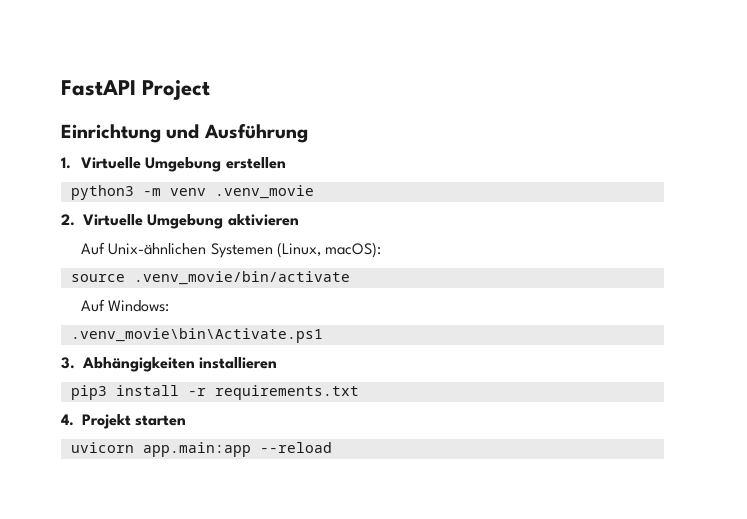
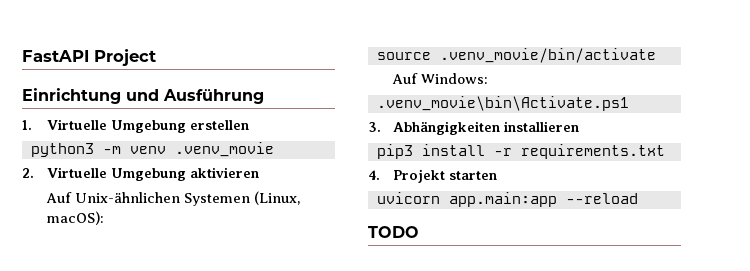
+ TODO

